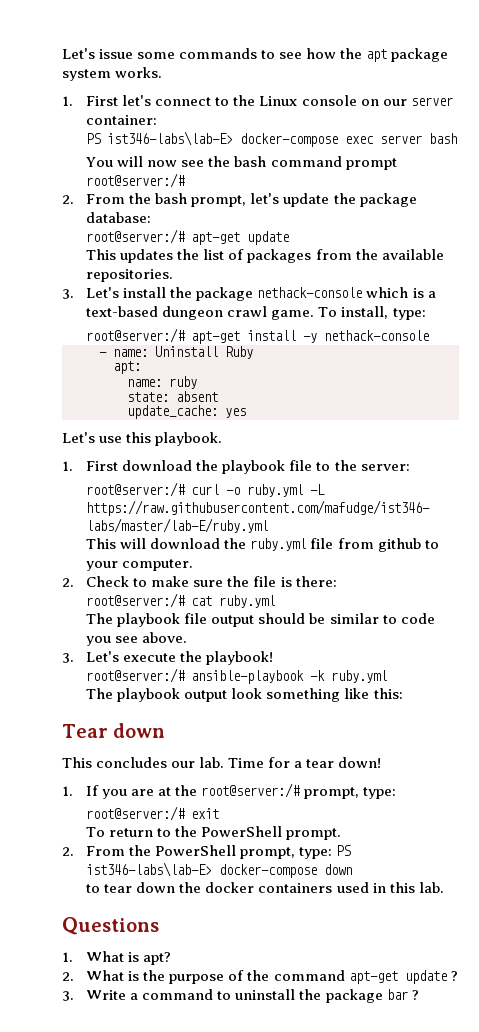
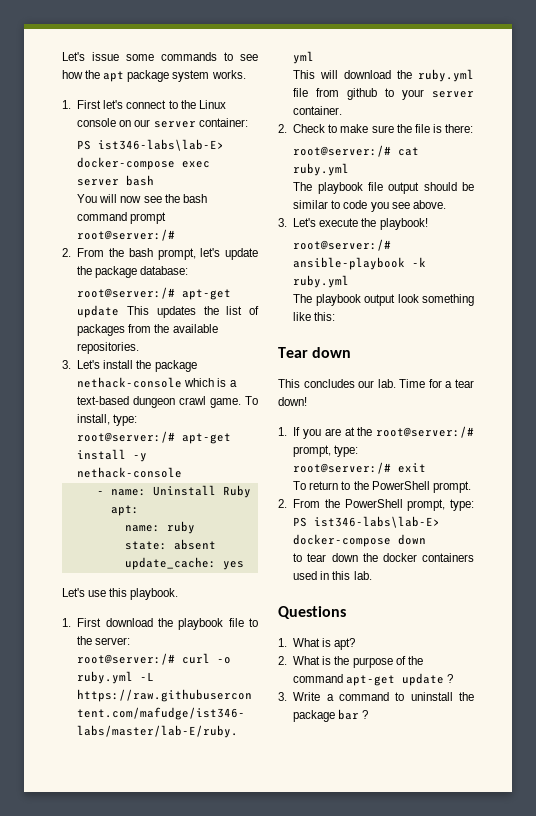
- root@server:/# apt-get update
- This updates the list of packages from the available repositories.
+ root@server:/# apt-get update This updates the list of packages from the available repositories.
- This will download the ruby.yml file from github to your computer.
+ This will download the ruby.yml file from github to your server container.

